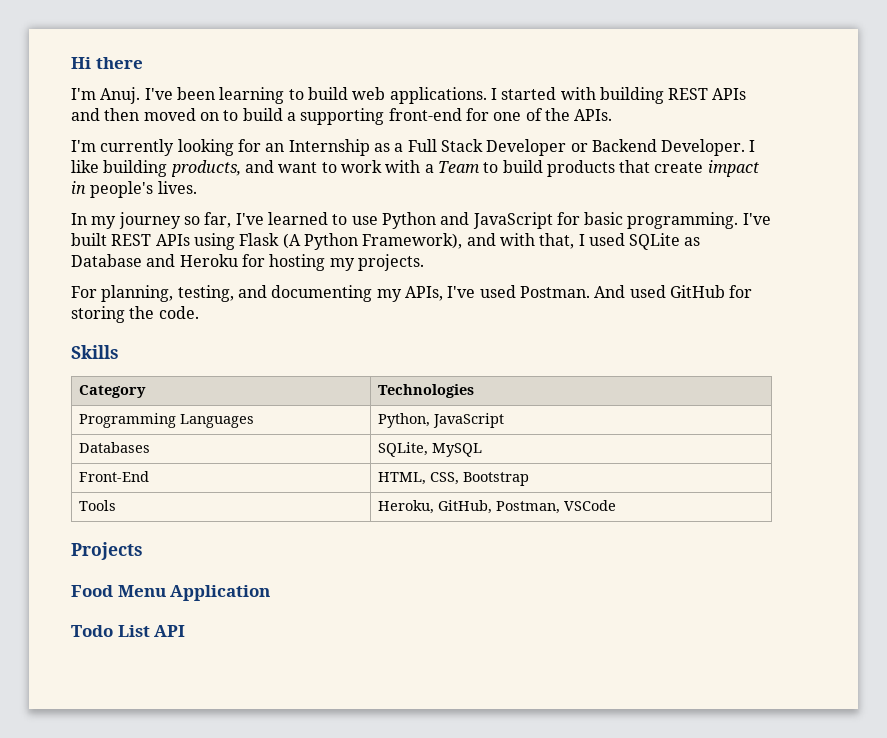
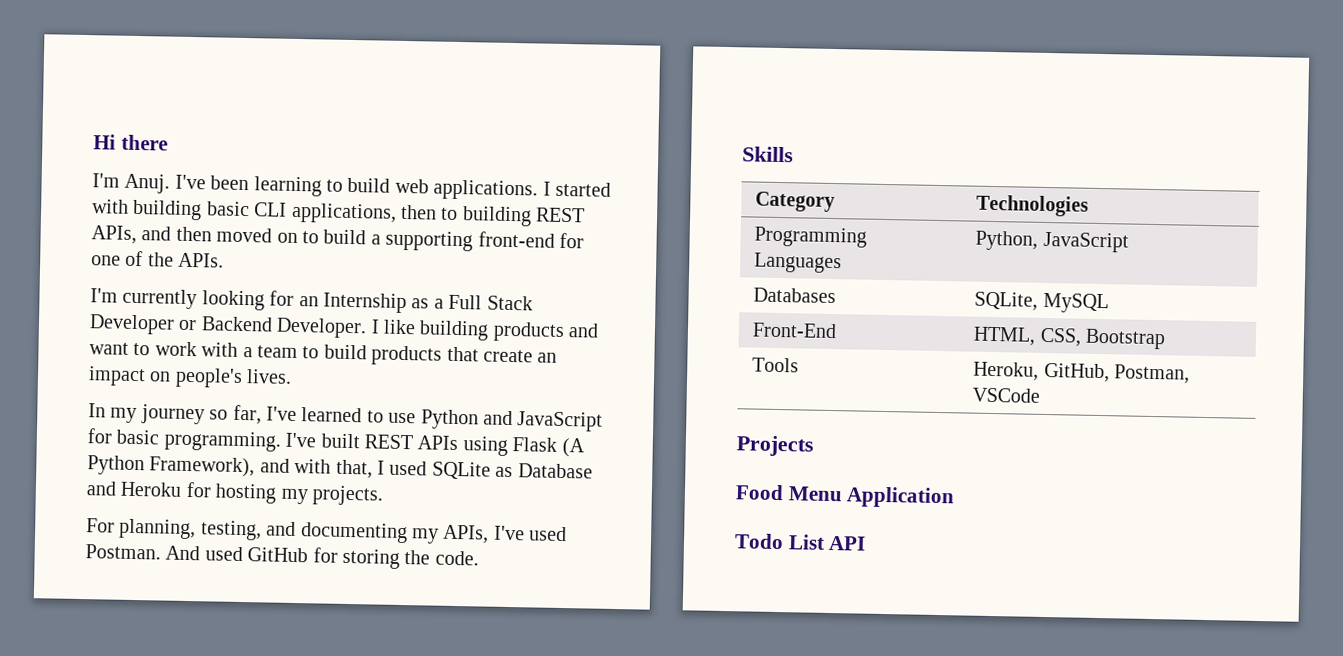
- I started with building REST APIs and then moved on to build a supporting front-end for one of the APIs.
+ I started with building basic CLI applications, then to building REST APIs, and then moved on to build a supporting front-end for one of the APIs.
- I like building products, and want to work with a Team to build products that create impact in people's lives.
+ I like building products and want to work with a team to build products that create an impact on people's lives.

